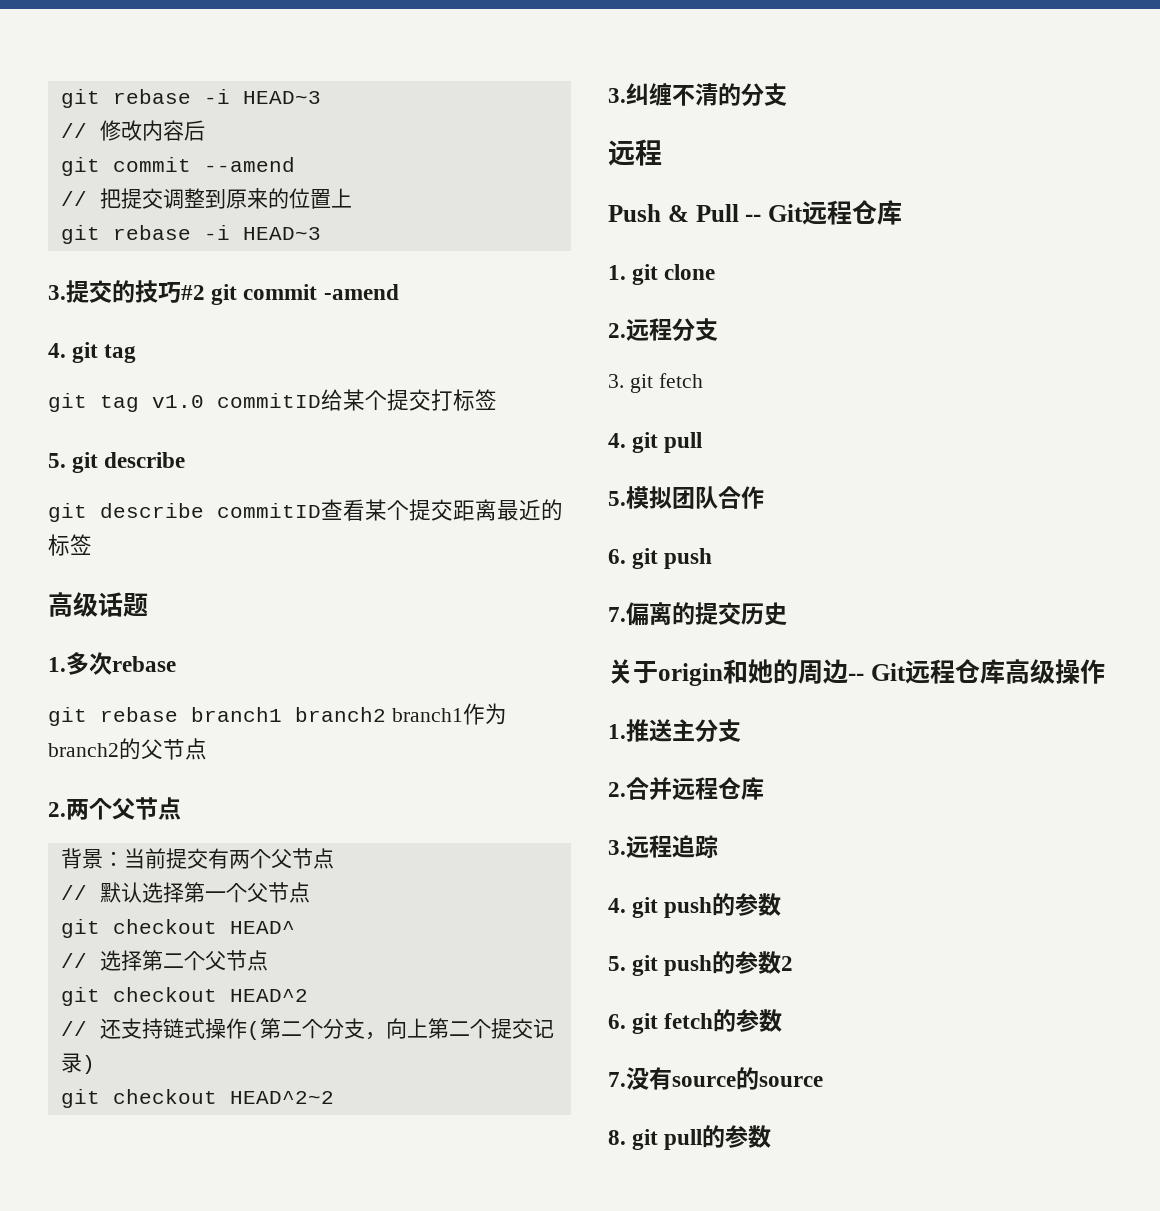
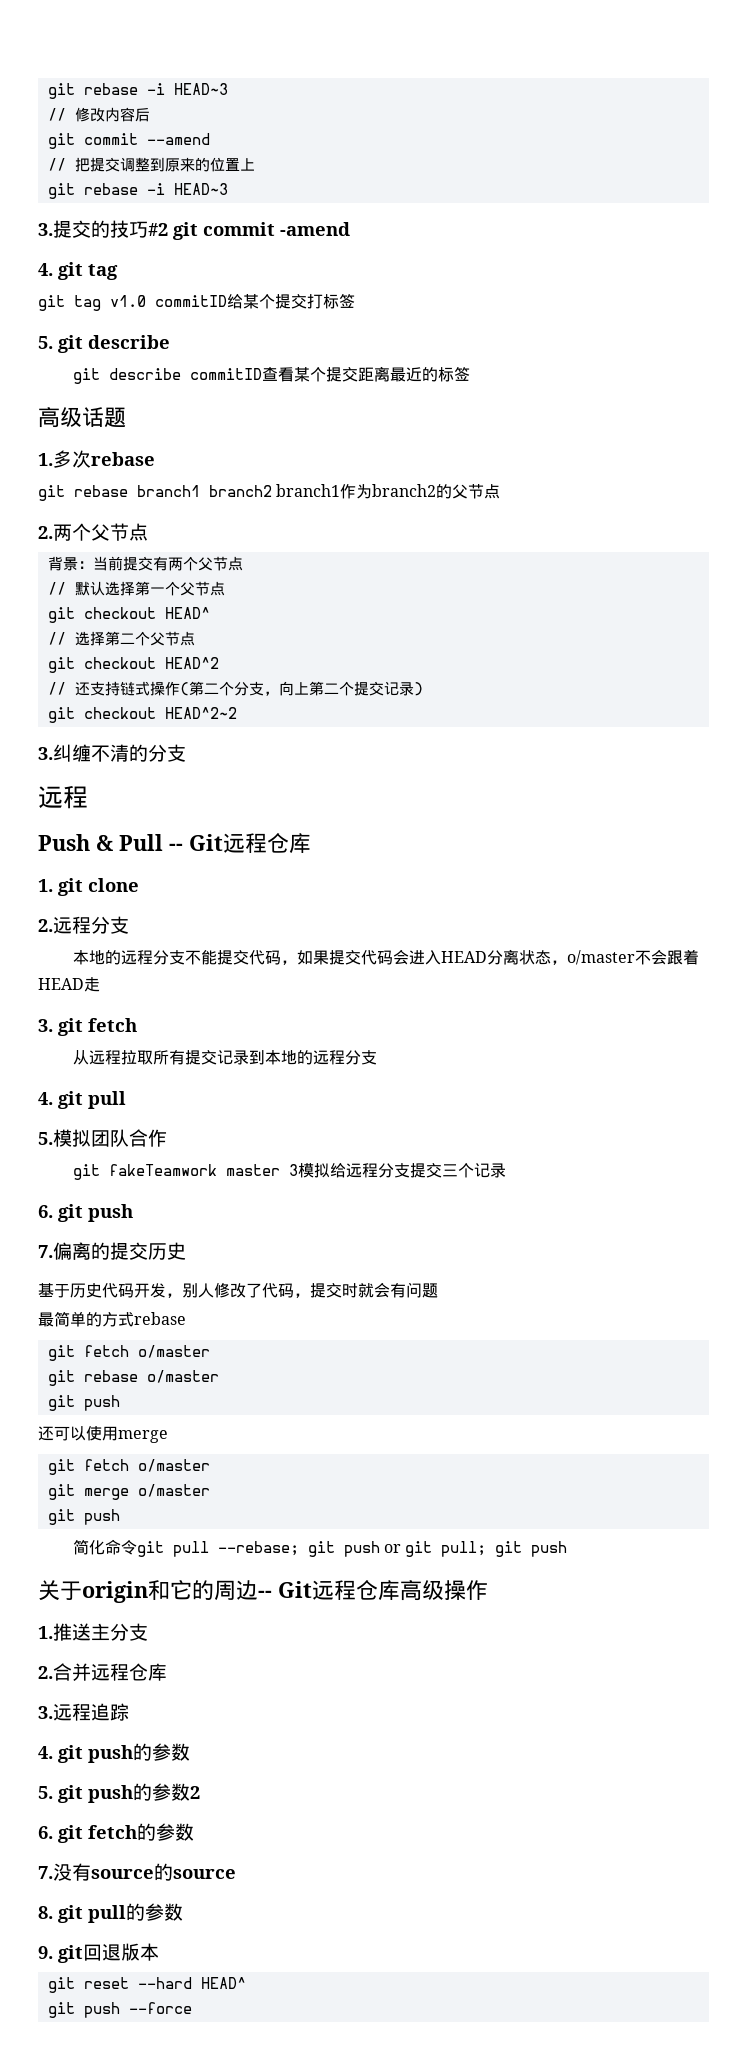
+ 本地的远程分支不能提交代码，如果提交代码会进入HEAD分离状态，o/master不会跟着HEAD走
  3. git fetch
+ 从远程拉取所有提交记录到本地的远程分支
+ git fakeTeamwork master 3模拟给远程分支提交三个记录
+ 基于历史代码开发，别人修改了代码，提交时就会有问题
+ 最简单的方式rebase
+ git fetch o/master
+ git rebase o/master
+ git push
+ 还可以使用merge
+ git fetch o/master
+ git merge o/master
+ git push
+ 简化命令git pull --rebase; git push or git pull; git push
- 关于origin和她的周边-- Git远程仓库高级操作
+ 关于origin和它的周边-- Git远程仓库高级操作
+ 9. git回退版本
+ git reset --hard HEAD^
+ git push --force

